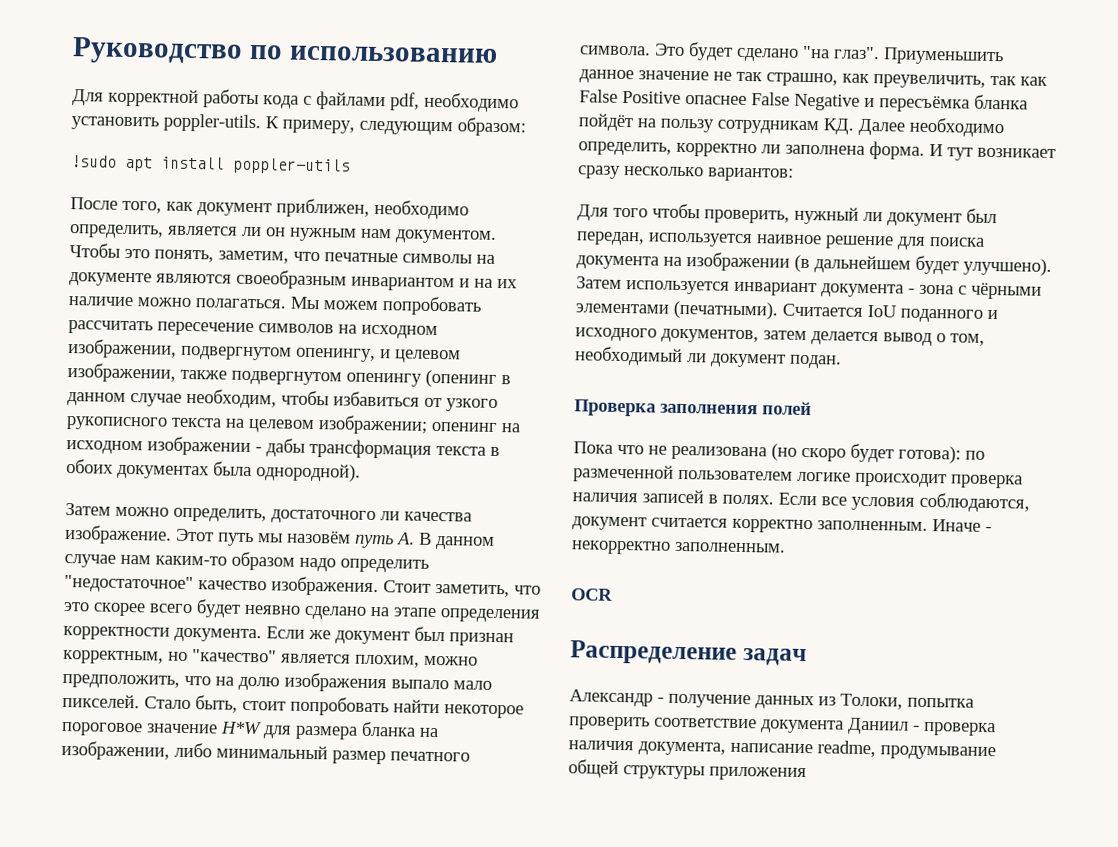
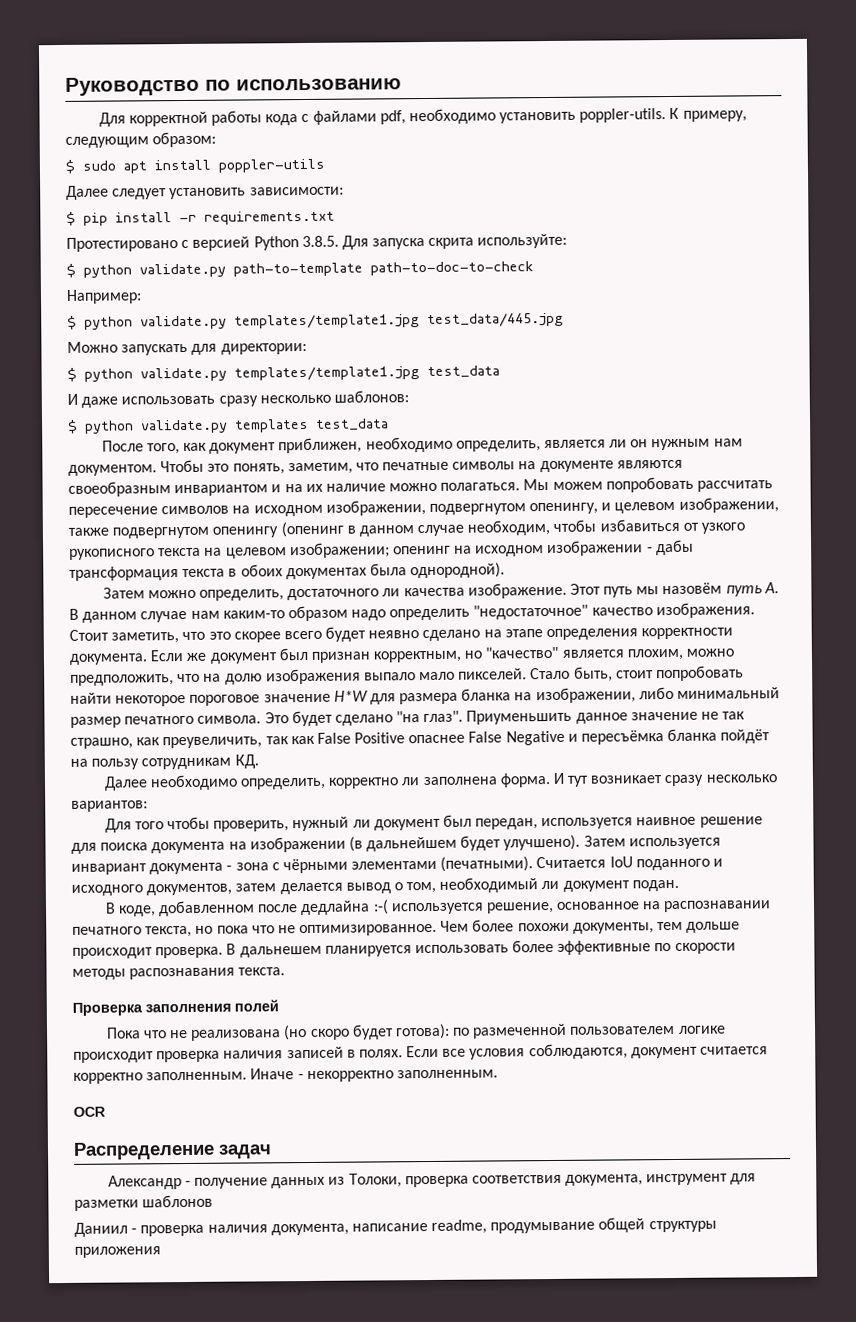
- !sudo apt install poppler-utils
+ $ sudo apt install poppler-utils
+ Далее следует установить зависимости:
+ $ pip install -r requirements.txt
+ Протестировано с версией Python 3.8.5. Для запуска скрита используйте:
+ $ python validate.py path-to-template path-to-doc-to-check
+ Например:
+ $ python validate.py templates/template1.jpg test_data/445.jpg
+ Можно запускать для директории:
+ $ python validate.py templates/template1.jpg test_data
+ И даже использовать сразу несколько шаблонов:
+ $ python validate.py templates test_data
- Приуменьшить данное значение не так страшно, как преувеличить, так как False Positive опаснее False Negative и пересъёмка бланка пойдёт на пользу сотрудникам КД. Далее необходимо определить, корректно ли заполнена форма.
+ Приуменьшить данное значение не так страшно, как преувеличить, так как False Positive опаснее False Negative и пересъёмка бланка пойдёт на пользу сотрудникам КД.
+ Далее необходимо определить, корректно ли заполнена форма.
+ В коде, добавленном после дедлайна :-( используется решение, основанное на распознавании печатного текста, но пока что не оптимизированное. Чем более похожи документы, тем дольше происходит проверка. В дальнешем планируется использовать более эффективные по скорости методы распознавания текста.
- Александр - получение данных из Толоки, попытка проверить соответствие документа Даниил - проверка наличия документа, написание readme, продумывание общей структуры приложения
+ Александр - получение данных из Толоки, проверка соответствия документа, инструмент для разметки шаблонов
+ Даниил - проверка наличия документа, написание readme, продумывание общей структуры приложения

